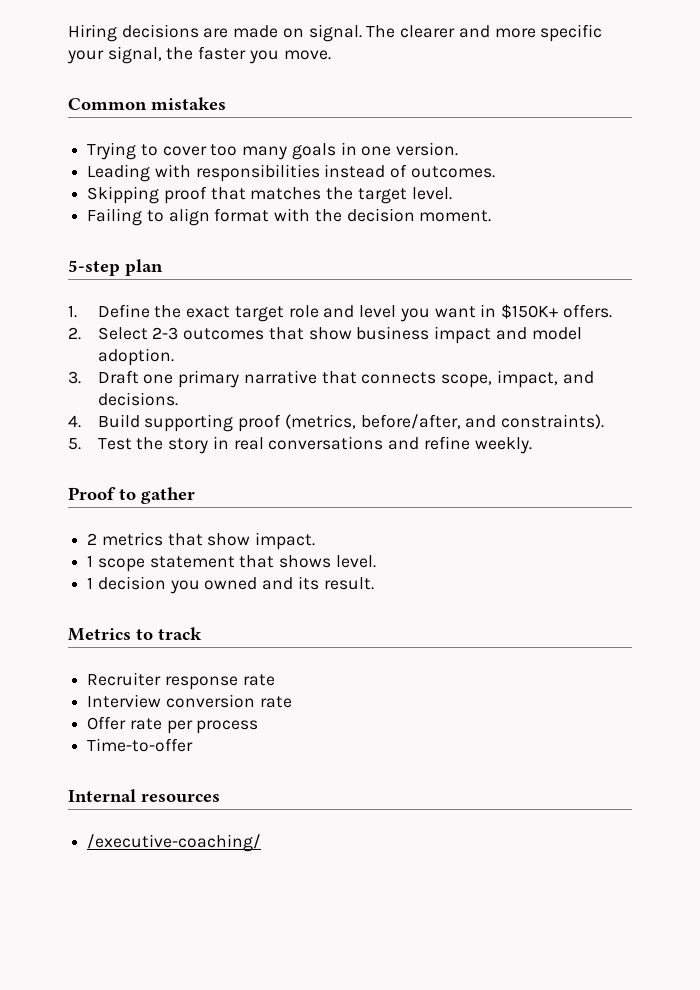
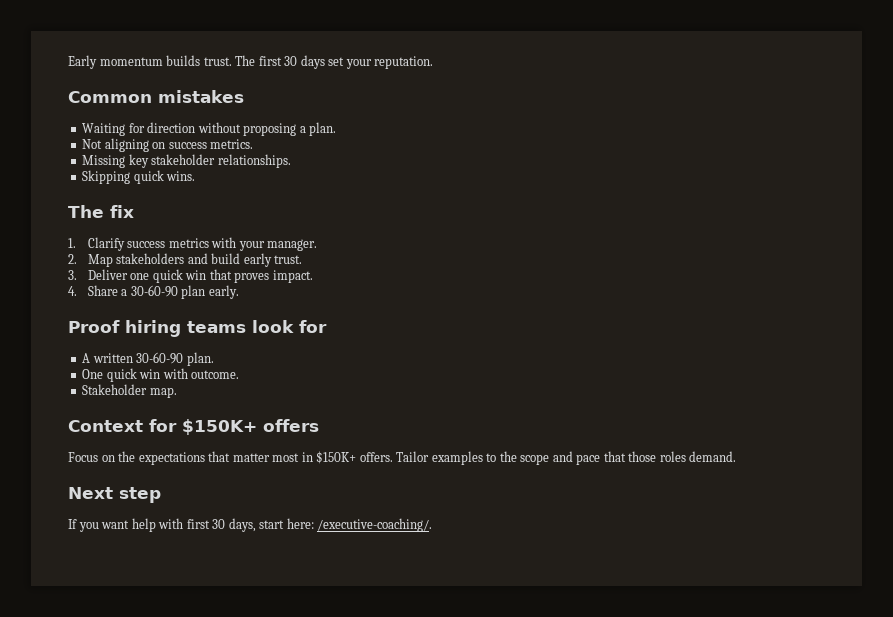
- Hiring decisions are made on signal. The clearer and more specific your signal, the faster you move.
+ Early momentum builds trust. The first 30 days set your reputation.
  Common mistakes
- Trying to cover too many goals in one version.
- Leading with responsibilities instead of outcomes.
- Skipping proof that matches the target level.
- Failing to align format with the decision moment.
- 5-step plan
- 1. Define the exact target role and level you want in $150K+ offers.
- 2. Select 2-3 outcomes that show business impact and model adoption.
- 3. Draft one primary narrative that connects scope, impact, and decisions.
- 4. Build supporting proof (metrics, before/after, and constraints).
- 5. Test the story in real conversations and refine weekly.
- Proof to gather
- 2 metrics that show impact.
- 1 scope statement that shows level.
- 1 decision you owned and its result.
- Metrics to track
- Recruiter response rate
- Interview conversion rate
- Offer rate per process
- Time-to-offer
- Internal resources
- /executive-coaching/
+ Waiting for direction without proposing a plan.
+ Not aligning on success metrics.
+ Missing key stakeholder relationships.
+ Skipping quick wins.
+ The fix
+ 1. Clarify success metrics with your manager.
+ 2. Map stakeholders and build early trust.
+ 3. Deliver one quick win that proves impact.
+ 4. Share a 30-60-90 plan early.
+ Proof hiring teams look for
+ A written 30-60-90 plan.
+ One quick win with outcome.
+ Stakeholder map.
+ Context for $150K+ offers
+ Focus on the expectations that matter most in $150K+ offers. Tailor examples to the scope and pace that those roles demand.
+ Next step
+ If you want help with first 30 days, start here: /executive-coaching/.

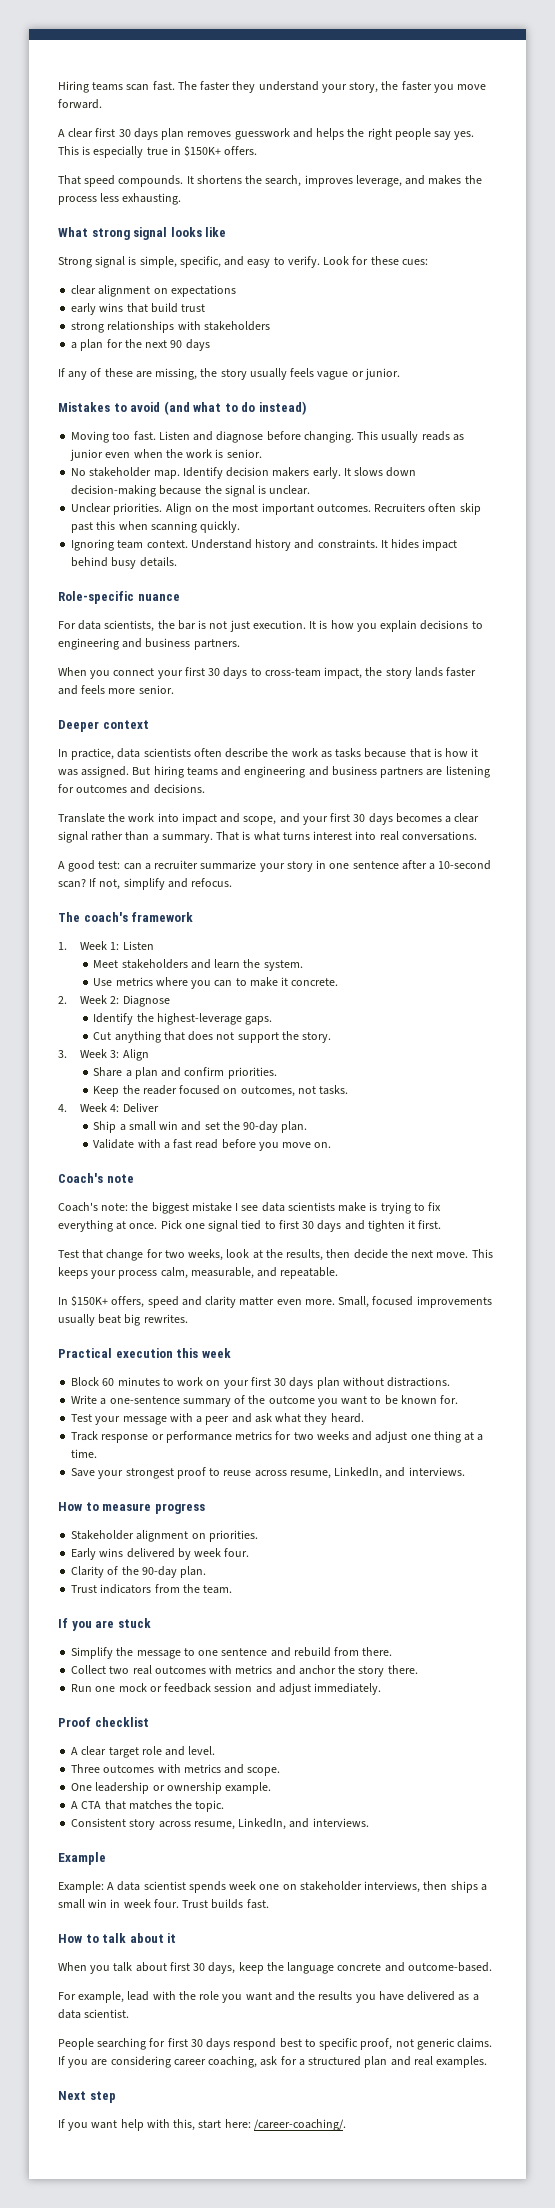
- Early momentum builds trust. The first 30 days set your reputation.
- Common mistakes
- Waiting for direction without proposing a plan.
- Not aligning on success metrics.
- Missing key stakeholder relationships.
- Skipping quick wins.
- The fix
- 1. Clarify success metrics with your manager.
- 2. Map stakeholders and build early trust.
- 3. Deliver one quick win that proves impact.
- 4. Share a 30-60-90 plan early.
- Proof hiring teams look for
- A written 30-60-90 plan.
- One quick win with outcome.
- Stakeholder map.
- Context for $150K+ offers
- Focus on the expectations that matter most in $150K+ offers. Tailor examples to the scope and pace that those roles demand.
+ Hiring teams scan fast. The faster they understand your story, the faster you move forward.
+ A clear first 30 days plan removes guesswork and helps the right people say yes. This is especially true in $150K+ offers.
+ That speed compounds. It shortens the search, improves leverage, and makes the process less exhausting.
+ What strong signal looks like
+ Strong signal is simple, specific, and easy to verify. Look for these cues:
+ clear alignment on expectations
+ early wins that build trust
+ strong relationships with stakeholders
+ a plan for the next 90 days
+ If any of these are missing, the story usually feels vague or junior.
+ Mistakes to avoid (and what to do instead)
+ Moving too fast. Listen and diagnose before changing. This usually reads as junior even when the work is senior.
+ No stakeholder map. Identify decision makers early. It slows down decision-making because the signal is unclear.
+ Unclear priorities. Align on the most important outcomes. Recruiters often skip past this when scanning quickly.
+ Ignoring team context. Understand history and constraints. It hides impact behind busy details.
+ Role-specific nuance
+ For data scientists, the bar is not just execution. It is how you explain decisions to engineering and business partners.
+ When you connect your first 30 days to cross-team impact, the story lands faster and feels more senior.
+ Deeper context
+ In practice, data scientists often describe the work as tasks because that is how it was assigned. But hiring teams and engineering and business partners are listening for outcomes and decisions.
+ Translate the work into impact and scope, and your first 30 days becomes a clear signal rather than a summary. That is what turns interest into real conversations.
+ A good test: can a recruiter summarize your story in one sentence after a 10-second scan? If not, simplify and refocus.
+ The coach's framework
+ 1. Week 1: Listen
+ Meet stakeholders and learn the system.
+ Use metrics where you can to make it concrete.
+ 2. Week 2: Diagnose
+ Identify the highest-leverage gaps.
+ Cut anything that does not support the story.
+ 3. Week 3: Align
+ Share a plan and confirm priorities.
+ Keep the reader focused on outcomes, not tasks.
+ 4. Week 4: Deliver
+ Ship a small win and set the 90-day plan.
+ Validate with a fast read before you move on.
+ Coach's note
+ Coach's note: the biggest mistake I see data scientists make is trying to fix everything at once. Pick one signal tied to first 30 days and tighten it first.
+ Test that change for two weeks, look at the results, then decide the next move. This keeps your process calm, measurable, and repeatable.
+ In $150K+ offers, speed and clarity matter even more. Small, focused improvements usually beat big rewrites.
+ Practical execution this week
+ Block 60 minutes to work on your first 30 days plan without distractions.
+ Write a one-sentence summary of the outcome you want to be known for.
+ Test your message with a peer and ask what they heard.
+ Track response or performance metrics for two weeks and adjust one thing at a time.
+ Save your strongest proof to reuse across resume, LinkedIn, and interviews.
+ How to measure progress
+ Stakeholder alignment on priorities.
+ Early wins delivered by week four.
+ Clarity of the 90-day plan.
+ Trust indicators from the team.
+ If you are stuck
+ Simplify the message to one sentence and rebuild from there.
+ Collect two real outcomes with metrics and anchor the story there.
+ Run one mock or feedback session and adjust immediately.
+ Proof checklist
+ A clear target role and level.
+ Three outcomes with metrics and scope.
+ One leadership or ownership example.
+ A CTA that matches the topic.
+ Consistent story across resume, LinkedIn, and interviews.
+ Example
+ Example: A data scientist spends week one on stakeholder interviews, then ships a small win in week four. Trust builds fast.
+ How to talk about it
+ When you talk about first 30 days, keep the language concrete and outcome-based.
+ For example, lead with the role you want and the results you have delivered as a data scientist.
+ People searching for first 30 days respond best to specific proof, not generic claims. If you are considering career coaching, ask for a structured plan and real examples.
- If you want help with first 30 days, start here: /executive-coaching/.
+ If you want help with this, start here: /career-coaching/.

